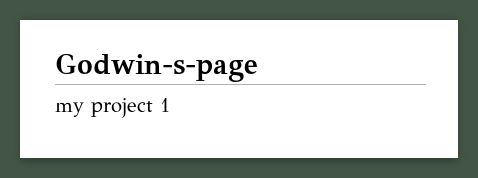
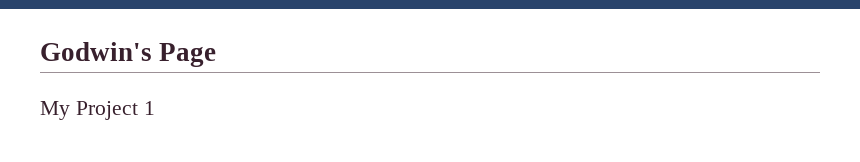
- Godwin-s-page
- my project 1
+ Godwin's Page
+ My Project 1

